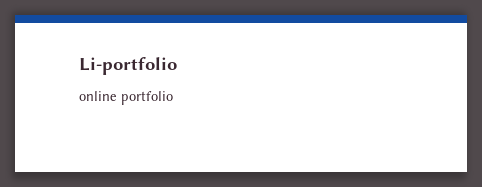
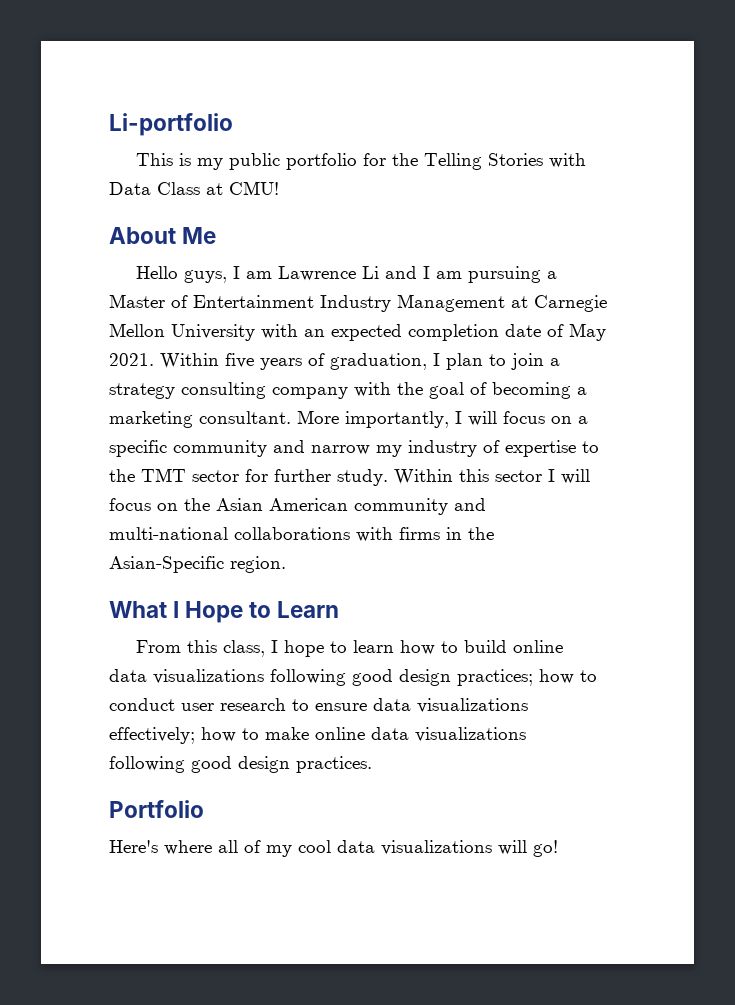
- online portfolio
+ This is my public portfolio for the Telling Stories with Data Class at CMU!
+ About Me
+ Hello guys, I am Lawrence Li and I am pursuing a Master of Entertainment Industry Management at Carnegie Mellon University with an expected completion date of May 2021. Within five years of graduation, I plan to join a strategy consulting company with the goal of becoming a marketing consultant. More importantly, I will focus on a specific community and narrow my industry of expertise to the TMT sector for further study. Within this sector I will focus on the Asian American community and multi-national collaborations with firms in the Asian-Specific region.
+ What I Hope to Learn
+ From this class, I hope to learn how to build online data visualizations following good design practices; how to conduct user research to ensure data visualizations effectively; how to make online data visualizations following good design practices.
+ Portfolio
+ Here's where all of my cool data visualizations will go!

